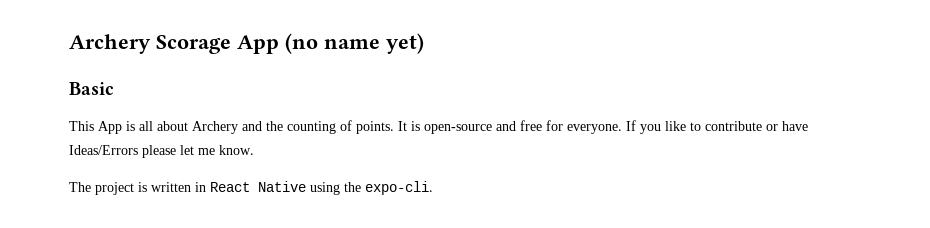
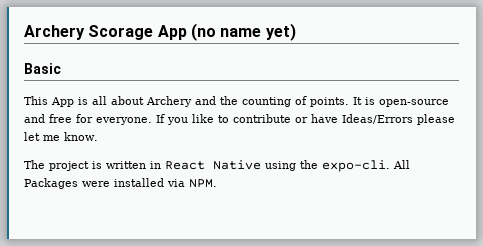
+ All Packages were installed via NPM.

